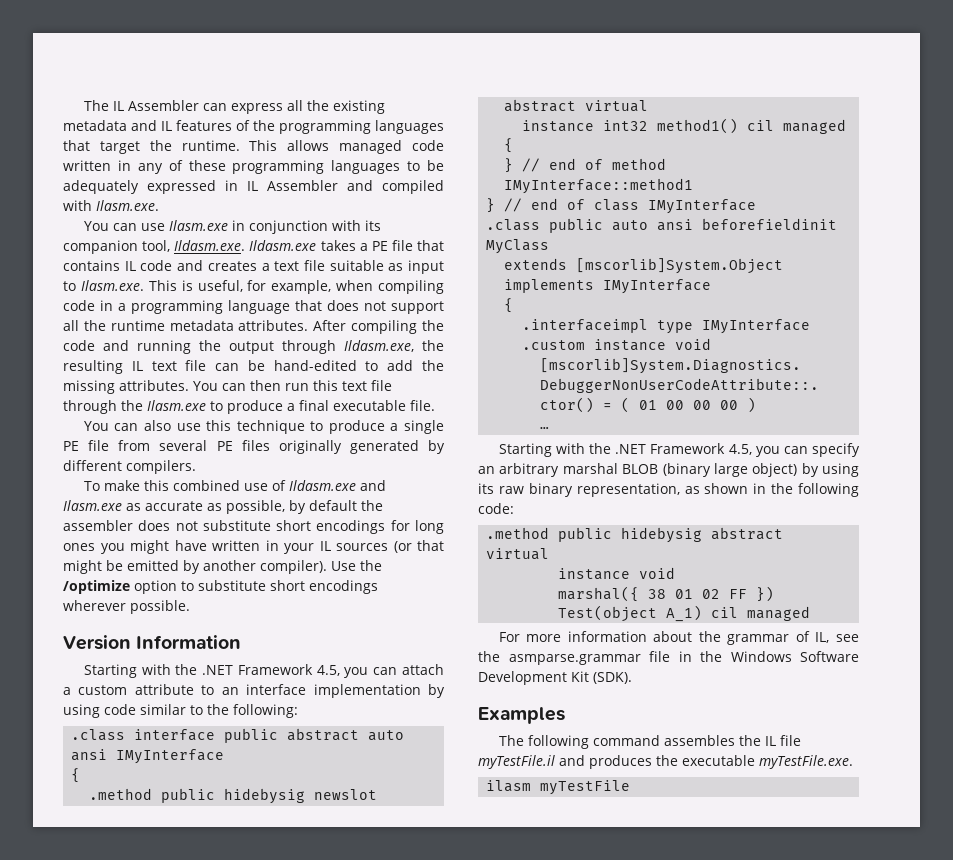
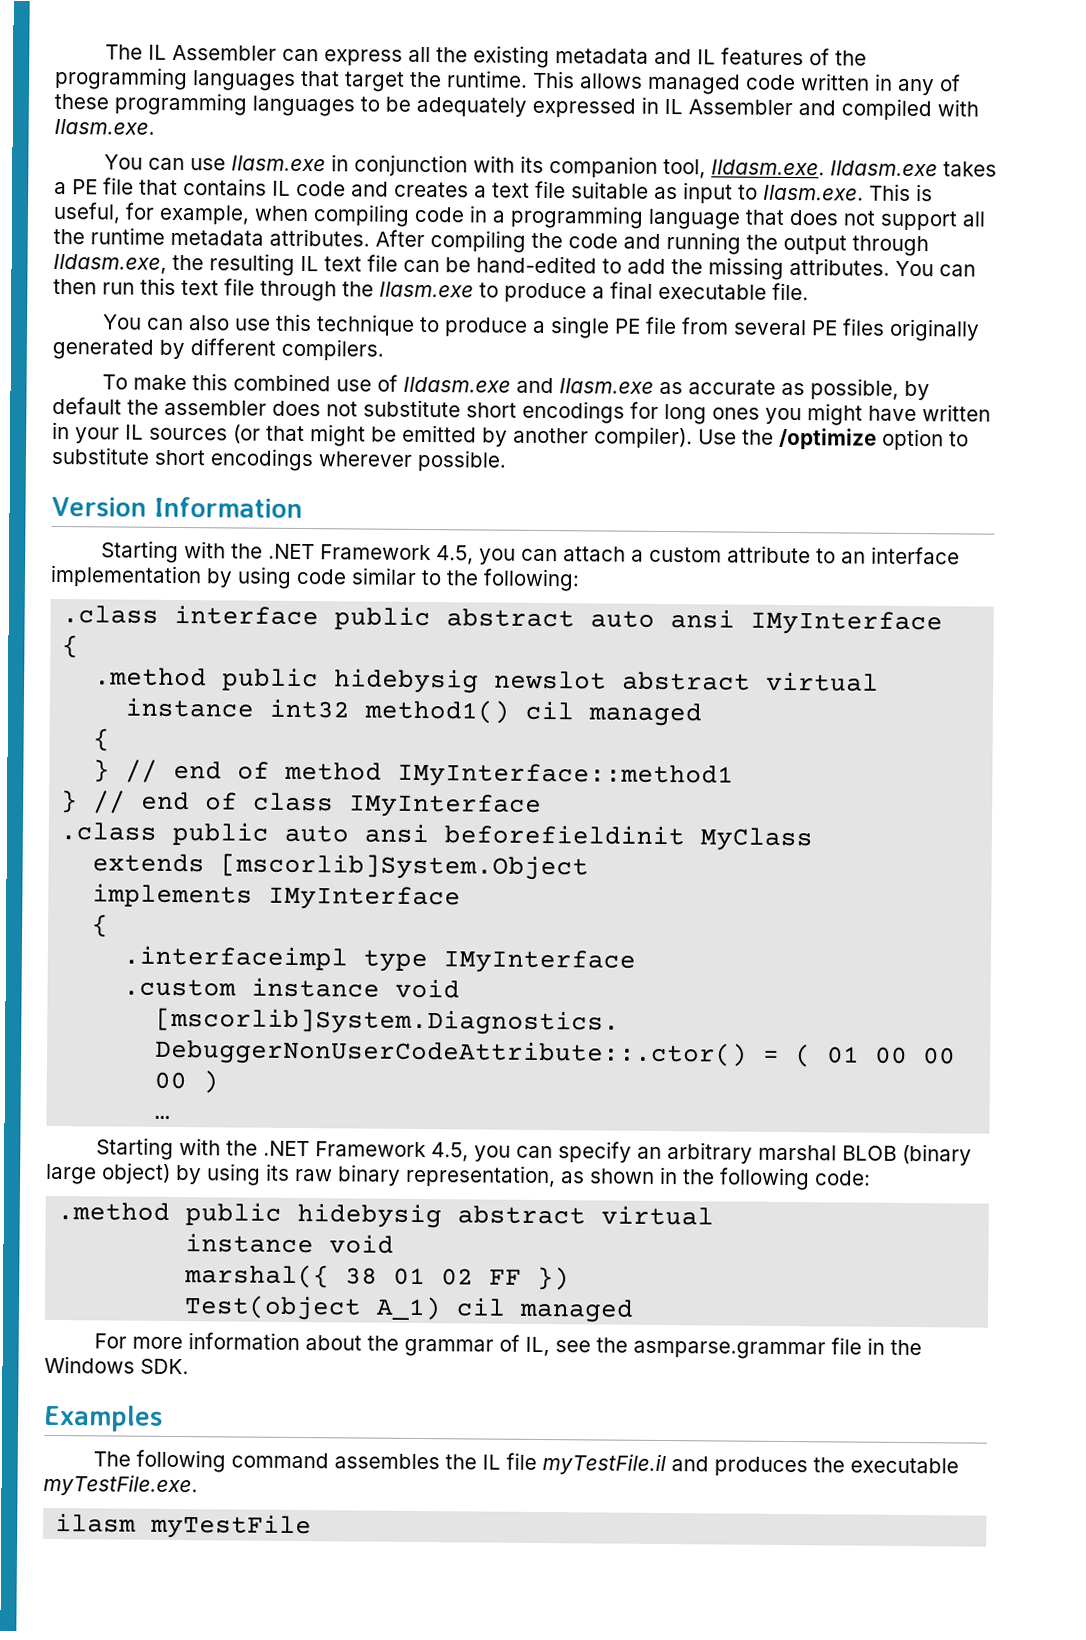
- For more information about the grammar of IL, see the asmparse.grammar file in the Windows Software Development Kit (SDK).
+ For more information about the grammar of IL, see the asmparse.grammar file in the Windows SDK.

